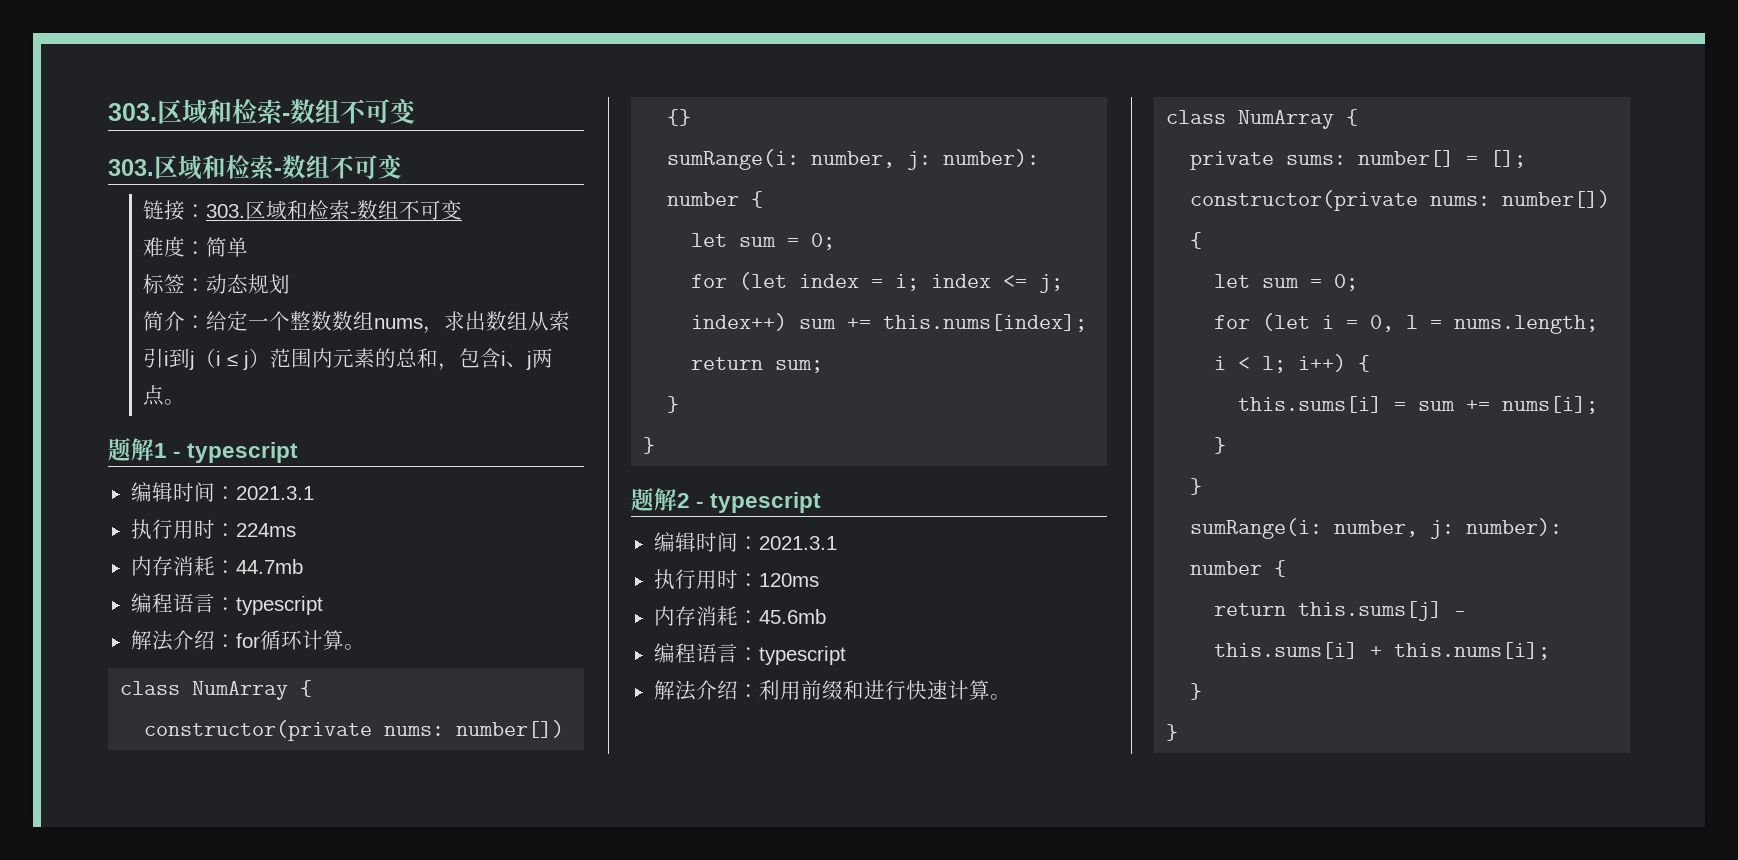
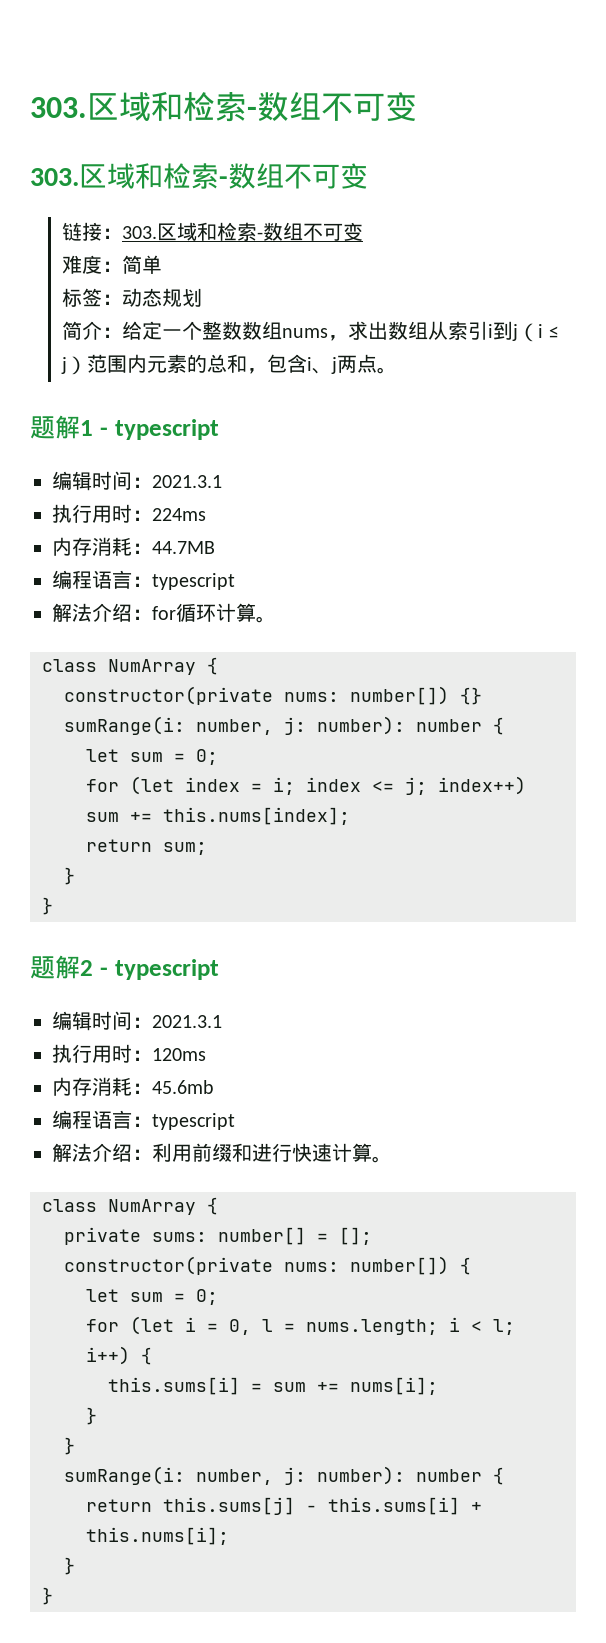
- 内存消耗：44.7mb
+ 内存消耗：44.7MB

